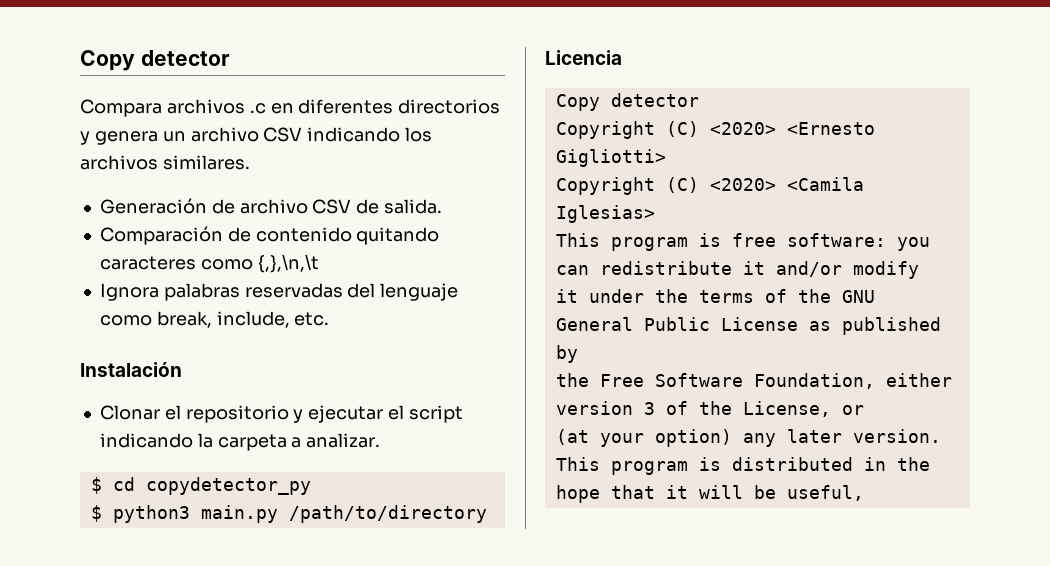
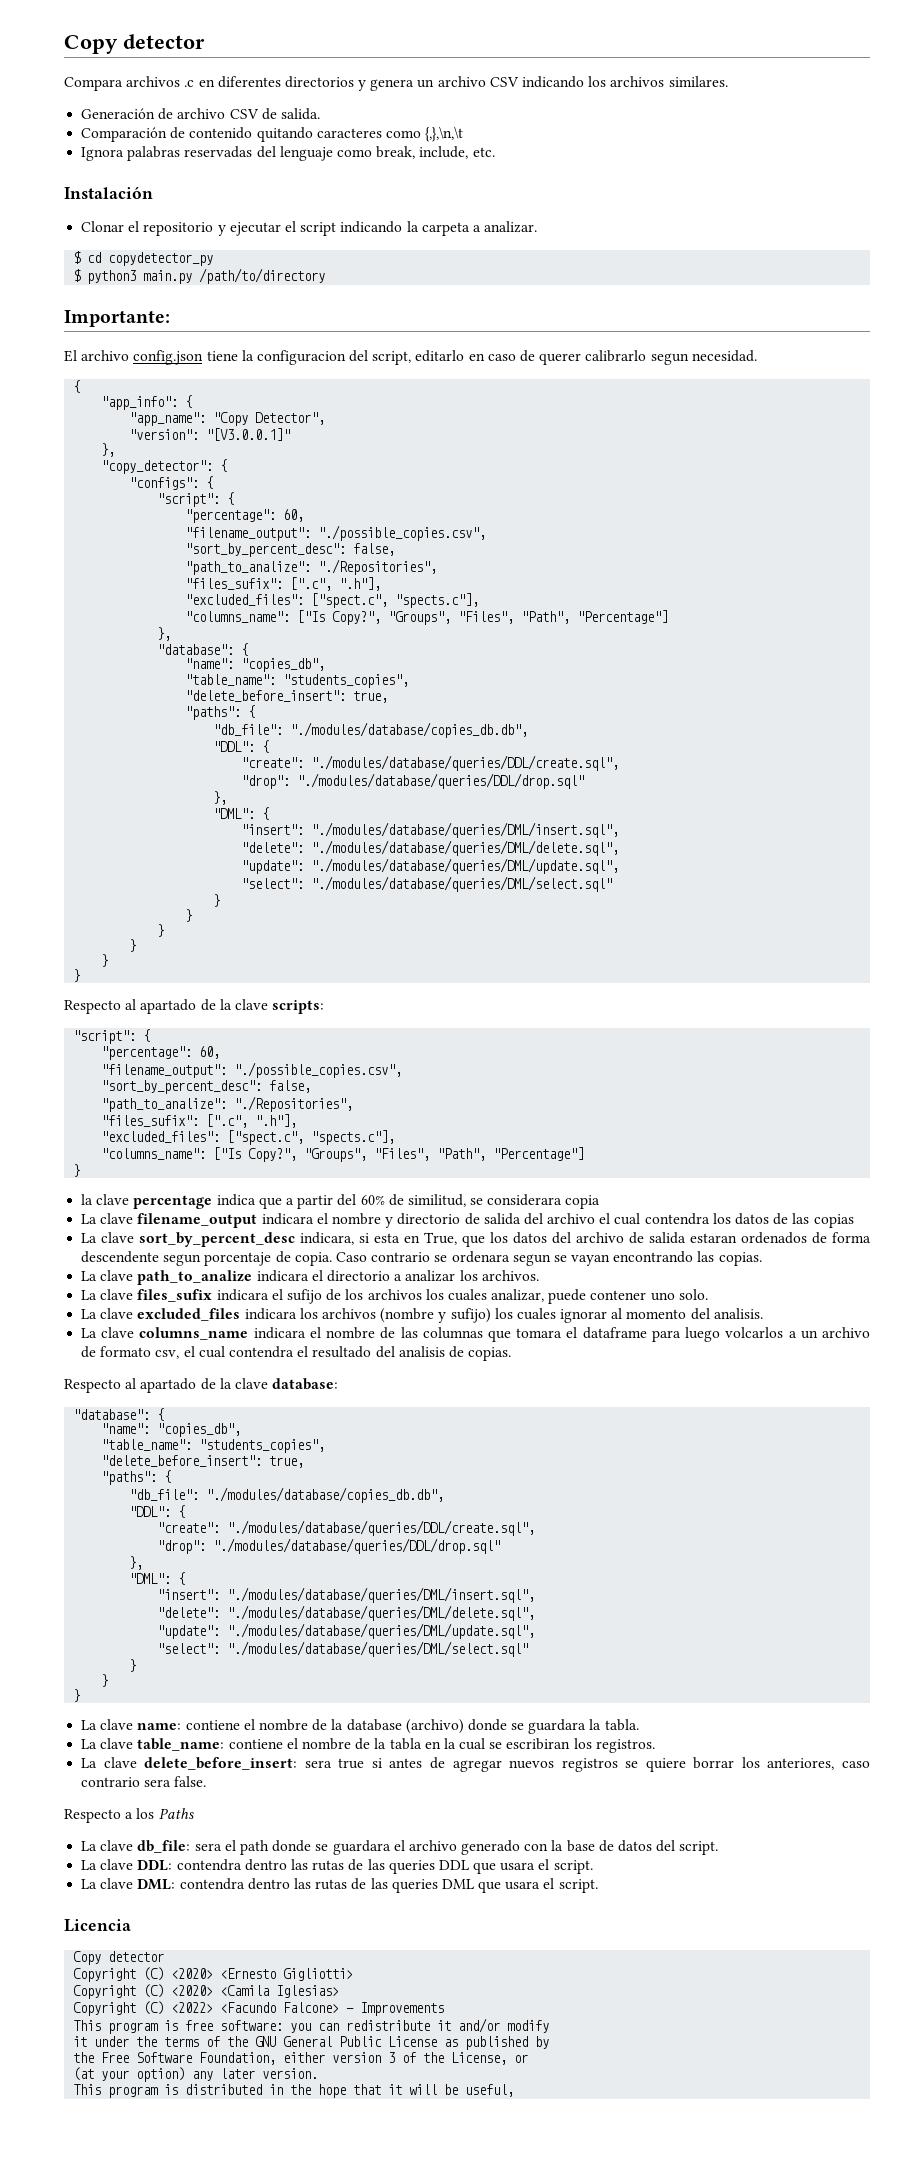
+ Importante:
+ El archivo config.json tiene la configuracion del script, editarlo en caso de querer calibrarlo segun necesidad.
+ {
+ "app_info": {
+ "app_name": "Copy Detector",
+ "version": "[V3.0.0.1]"
+ },
+ "copy_detector": {
+ "configs": {
+ "script": {
+ "percentage": 60,
+ "filename_output": "./possible_copies.csv",
+ "sort_by_percent_desc": false,
+ "path_to_analize": "./Repositories",
+ "files_sufix": [".c", ".h"],
+ "excluded_files": ["spect.c", "spects.c"],
+ "columns_name": ["Is Copy?", "Groups", "Files", "Path", "Percentage"]
+ },
+ "database": {
+ "name": "copies_db",
+ "table_name": "students_copies",
+ "delete_before_insert": true,
+ "paths": {
+ "db_file": "./modules/database/copies_db.db",
+ "DDL": {
+ "create": "./modules/database/queries/DDL/create.sql",
+ "drop": "./modules/database/queries/DDL/drop.sql"
+ },
+ "DML": {
+ "insert": "./modules/database/queries/DML/insert.sql",
+ "delete": "./modules/database/queries/DML/delete.sql",
+ "update": "./modules/database/queries/DML/update.sql",
+ "select": "./modules/database/queries/DML/select.sql"
+ }
+ }
+ }
+ }
+ }
+ }
+ Respecto al apartado de la clave scripts:
+ "script": {
+ "percentage": 60,
+ "filename_output": "./possible_copies.csv",
+ "sort_by_percent_desc": false,
+ "path_to_analize": "./Repositories",
+ "files_sufix": [".c", ".h"],
+ "excluded_files": ["spect.c", "spects.c"],
+ "columns_name": ["Is Copy?", "Groups", "Files", "Path", "Percentage"]
+ }
+ la clave percentage indica que a partir del 60% de similitud, se considerara copia
+ La clave filename_output indicara el nombre y directorio de salida del archivo el cual contendra los datos de las copias
+ La clave sort_by_percent_desc indicara, si esta en True, que los datos del archivo de salida estaran ordenados de forma descendente segun porcentaje de copia. Caso contrario se ordenara segun se vayan encontrando las copias.
+ La clave path_to_analize indicara el directorio a analizar los archivos.
+ La clave files_sufix indicara el sufijo de los archivos los cuales analizar, puede contener uno solo.
+ La clave excluded_files indicara los archivos (nombre y sufijo) los cuales ignorar al momento del analisis.
+ La clave columns_name indicara el nombre de las columnas que tomara el dataframe para luego volcarlos a un archivo de formato csv, el cual contendra el resultado del analisis de copias.
+ Respecto al apartado de la clave database:
+ "database": {
+ "name": "copies_db",
+ "table_name": "students_copies",
+ "delete_before_insert": true,
+ "paths": {
+ "db_file": "./modules/database/copies_db.db",
+ "DDL": {
+ "create": "./modules/database/queries/DDL/create.sql",
+ "drop": "./modules/database/queries/DDL/drop.sql"
+ },
+ "DML": {
+ "insert": "./modules/database/queries/DML/insert.sql",
+ "delete": "./modules/database/queries/DML/delete.sql",
+ "update": "./modules/database/queries/DML/update.sql",
+ "select": "./modules/database/queries/DML/select.sql"
+ }
+ }
+ }
+ La clave name: contiene el nombre de la database (archivo) donde se guardara la tabla.
+ La clave table_name: contiene el nombre de la tabla en la cual se escribiran los registros.
+ La clave delete_before_insert: sera true si antes de agregar nuevos registros se quiere borrar los anteriores, caso contrario sera false.
+ Respecto a los Paths
+ La clave db_file: sera el path donde se guardara el archivo generado con la base de datos del script.
+ La clave DDL: contendra dentro las rutas de las queries DDL que usara el script.
+ La clave DML: contendra dentro las rutas de las queries DML que usara el script.
+ Copyright (C) <2022> <Facundo Falcone> - Improvements

